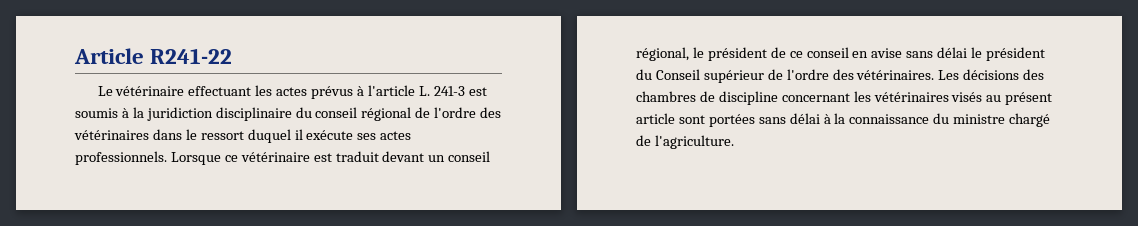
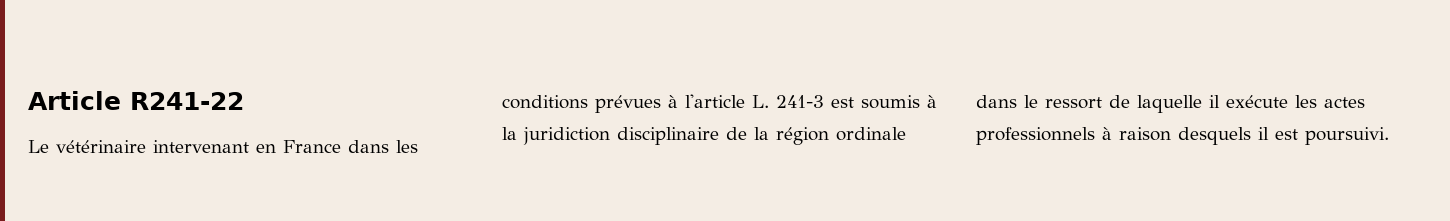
- Le vétérinaire effectuant les actes prévus à l'article L. 241-3 est soumis à la juridiction disciplinaire du conseil régional de l'ordre des vétérinaires dans le ressort duquel il exécute ses actes professionnels. Lorsque ce vétérinaire est traduit devant un conseil régional, le président de ce conseil en avise sans délai le président du Conseil supérieur de l'ordre des vétérinaires. Les décisions des chambres de discipline concernant les vétérinaires visés au présent article sont portées sans délai à la connaissance du ministre chargé de l'agriculture.
+ Le vétérinaire intervenant en France dans les conditions prévues à l'article L. 241-3 est soumis à la juridiction disciplinaire de la région ordinale dans le ressort de laquelle il exécute les actes professionnels à raison desquels il est poursuivi.

